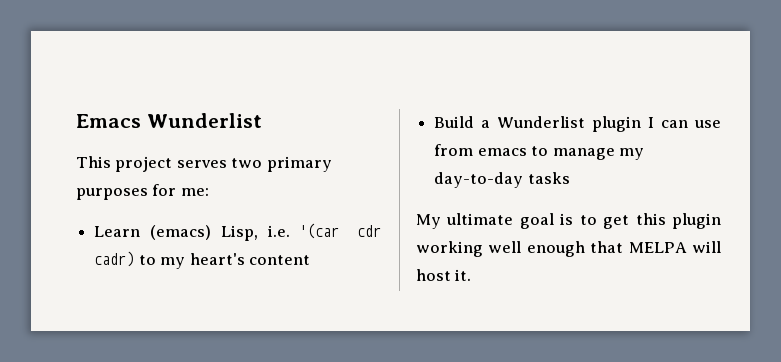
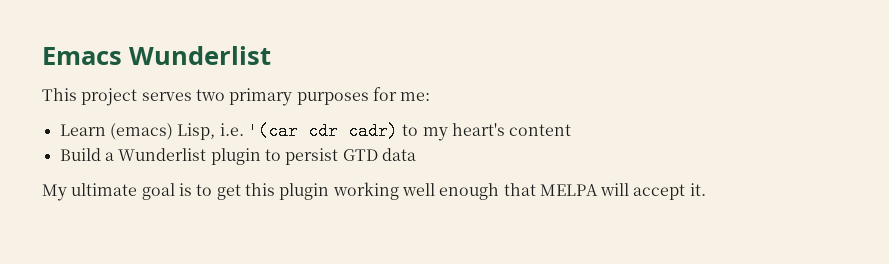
- Build a Wunderlist plugin I can use from emacs to manage my day-to-day tasks
+ Build a Wunderlist plugin to persist GTD data
- My ultimate goal is to get this plugin working well enough that MELPA will host it.
+ My ultimate goal is to get this plugin working well enough that MELPA will accept it.

